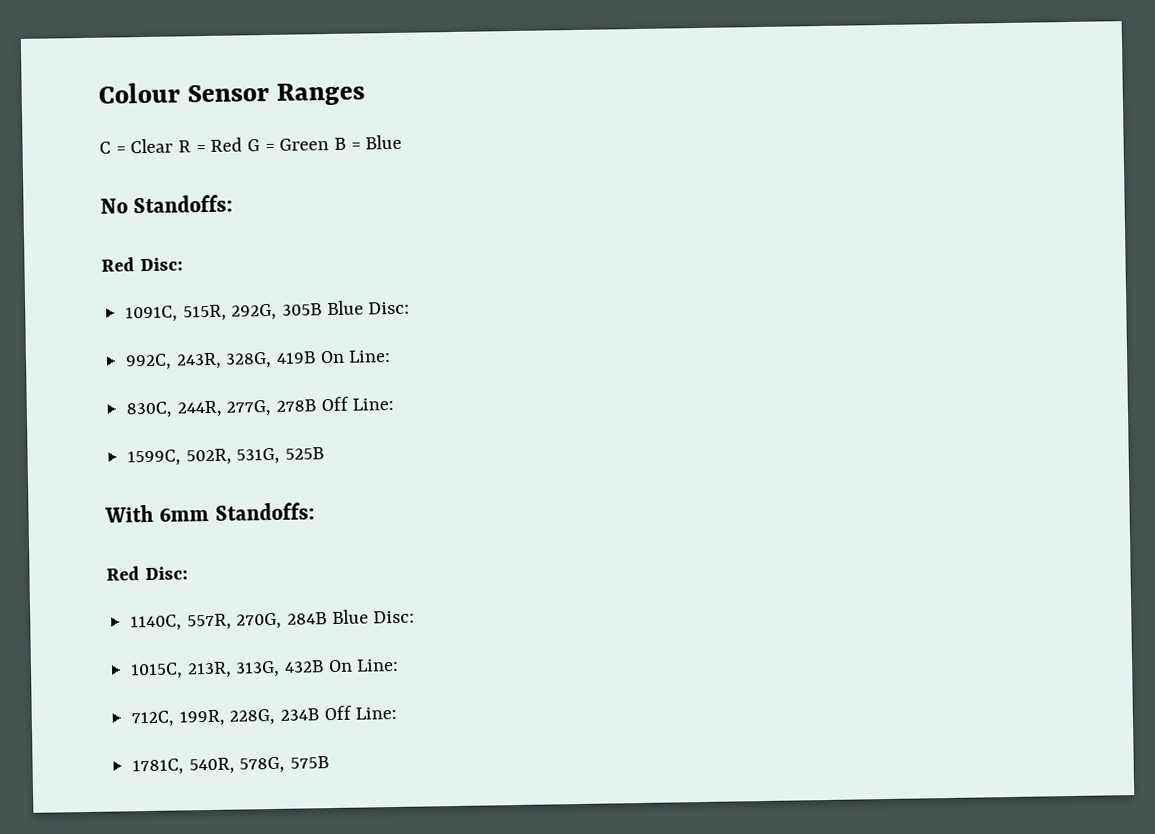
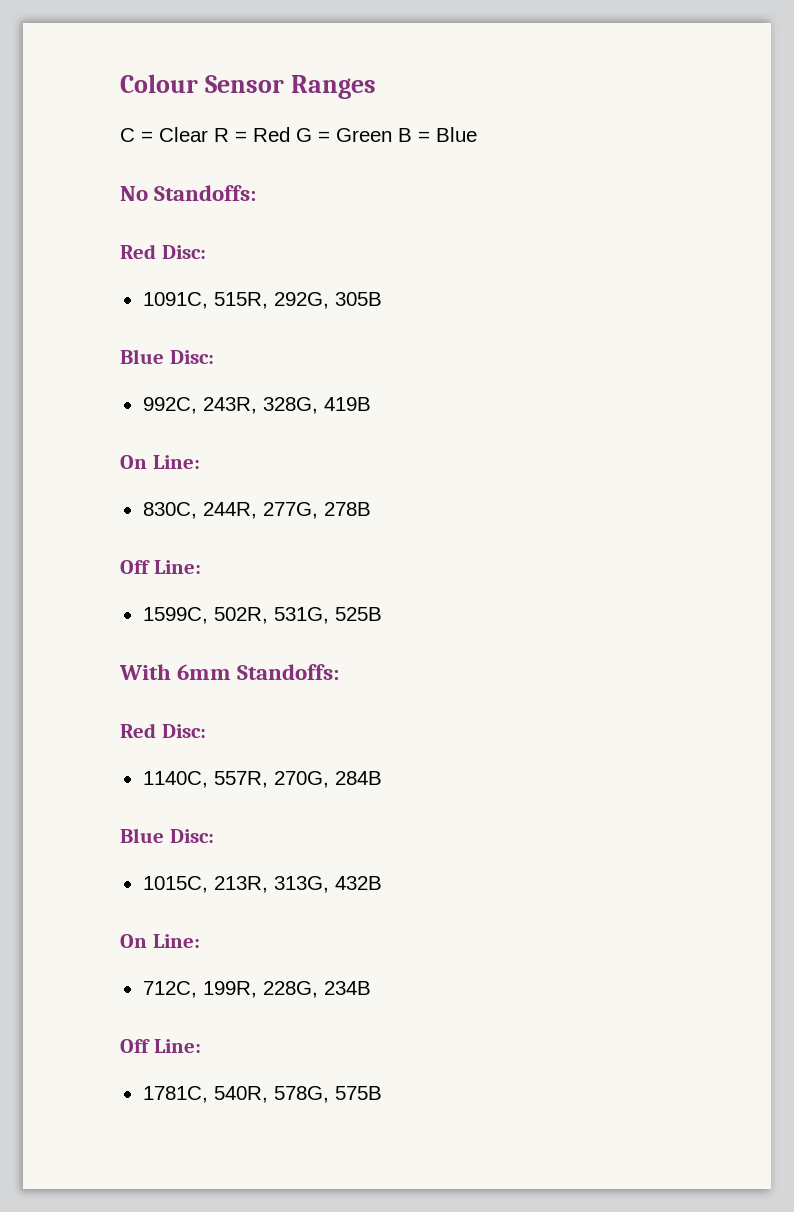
- 1091C, 515R, 292G, 305B Blue Disc:
+ 1091C, 515R, 292G, 305B
+ Blue Disc:
- 992C, 243R, 328G, 419B On Line:
+ 992C, 243R, 328G, 419B
+ On Line:
- 830C, 244R, 277G, 278B Off Line:
+ 830C, 244R, 277G, 278B
+ Off Line:
- 1140C, 557R, 270G, 284B Blue Disc:
+ 1140C, 557R, 270G, 284B
+ Blue Disc:
- 1015C, 213R, 313G, 432B On Line:
+ 1015C, 213R, 313G, 432B
+ On Line:
- 712C, 199R, 228G, 234B Off Line:
+ 712C, 199R, 228G, 234B
+ Off Line:

